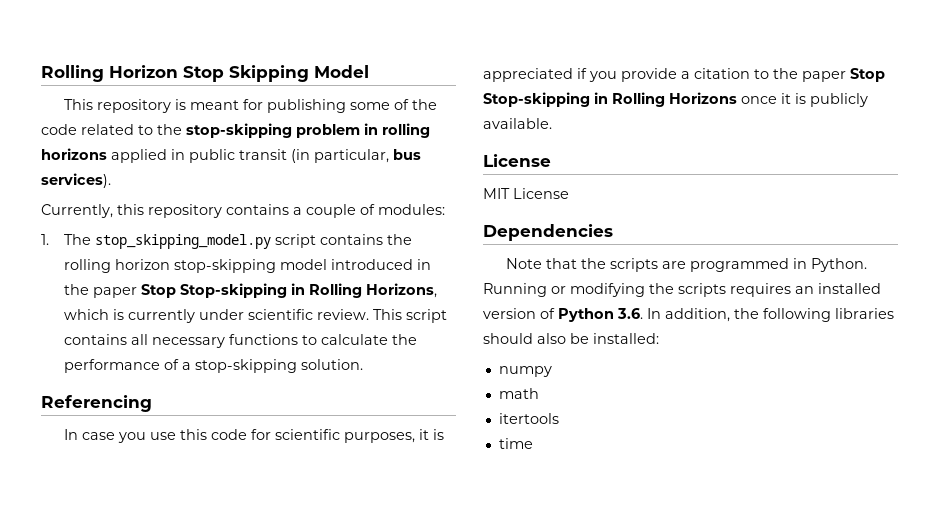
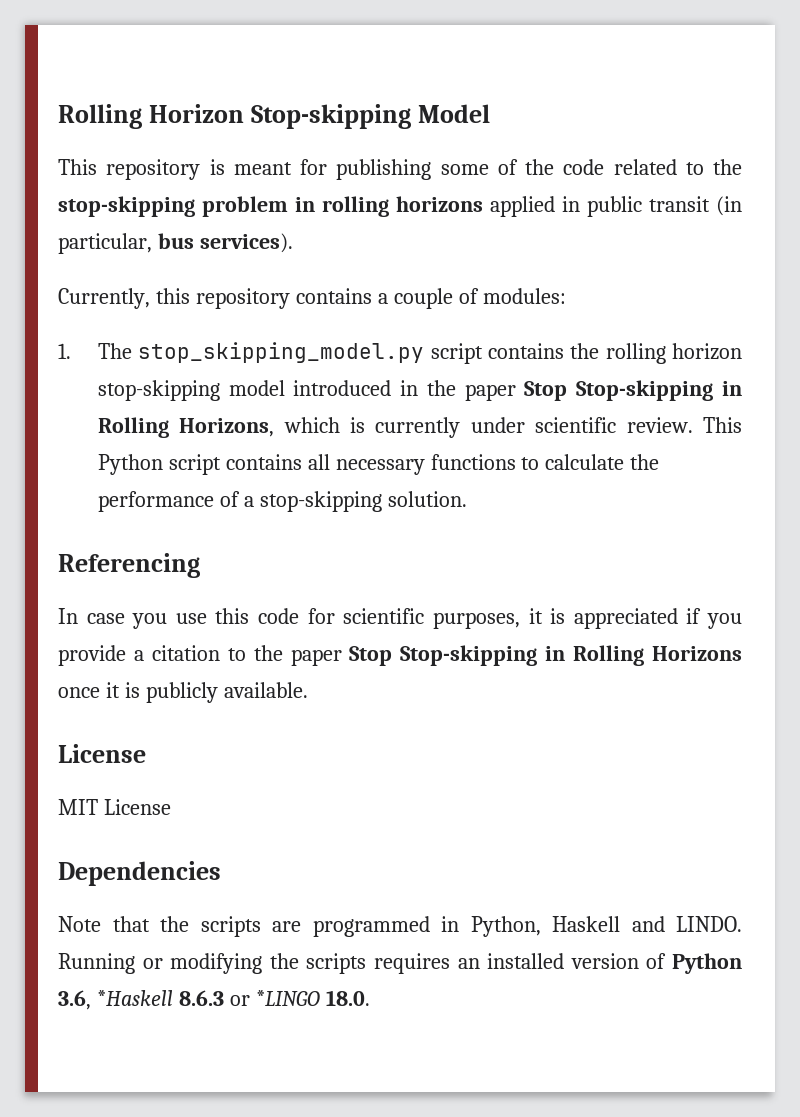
- Rolling Horizon Stop Skipping Model
+ Rolling Horizon Stop-skipping Model
- This script contains all necessary functions to calculate the performance of a stop-skipping solution.
+ This Python script contains all necessary functions to calculate the performance of a stop-skipping solution.
- Note that the scripts are programmed in Python.
+ Note that the scripts are programmed in Python, Haskell and LINDO.
- Running or modifying the scripts requires an installed version of Python 3.6. In addition, the following libraries should also be installed:
- numpy
- math
- itertools
- time
+ Running or modifying the scripts requires an installed version of Python 3.6, *Haskell 8.6.3 or *LINGO 18.0.

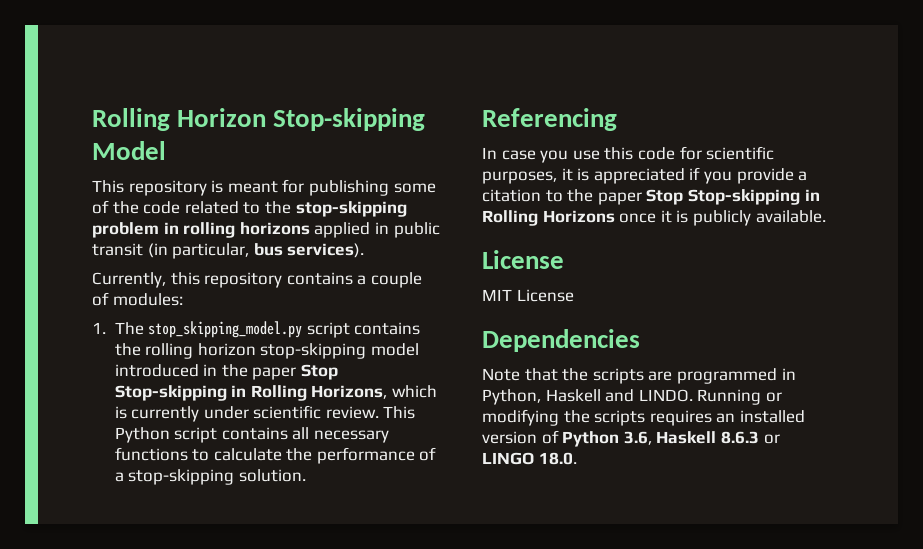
- Running or modifying the scripts requires an installed version of Python 3.6, *Haskell 8.6.3 or *LINGO 18.0.
+ Running or modifying the scripts requires an installed version of Python 3.6, Haskell 8.6.3 or LINGO 18.0.

